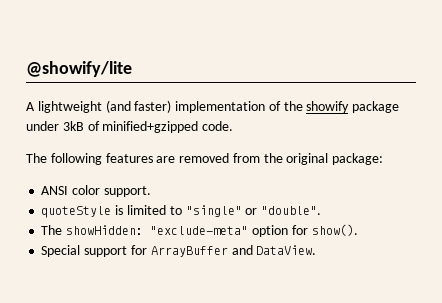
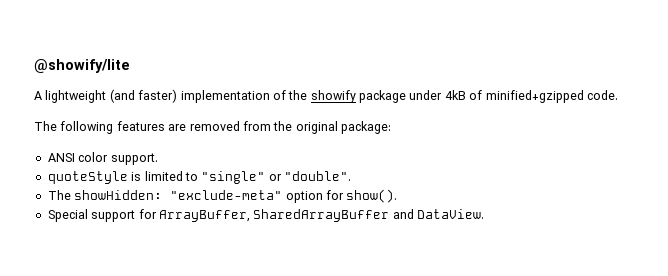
- A lightweight (and faster) implementation of the showify package under 3kB of minified+gzipped code.
+ A lightweight (and faster) implementation of the showify package under 4kB of minified+gzipped code.
- Special support for ArrayBuffer and DataView.
+ Special support for ArrayBuffer, SharedArrayBuffer and DataView.

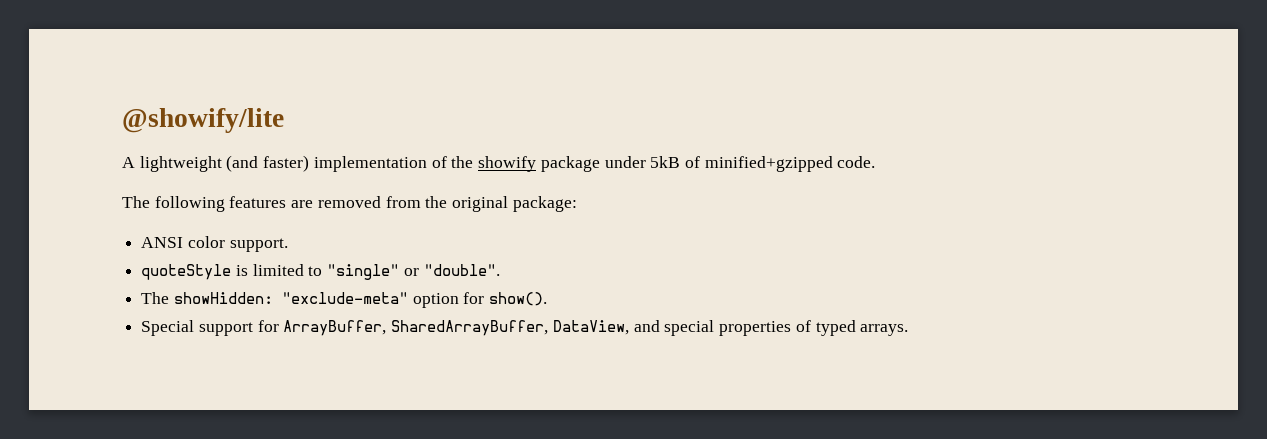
- A lightweight (and faster) implementation of the showify package under 4kB of minified+gzipped code.
+ A lightweight (and faster) implementation of the showify package under 5kB of minified+gzipped code.
- Special support for ArrayBuffer, SharedArrayBuffer and DataView.
+ Special support for ArrayBuffer, SharedArrayBuffer, DataView, and special properties of typed arrays.

